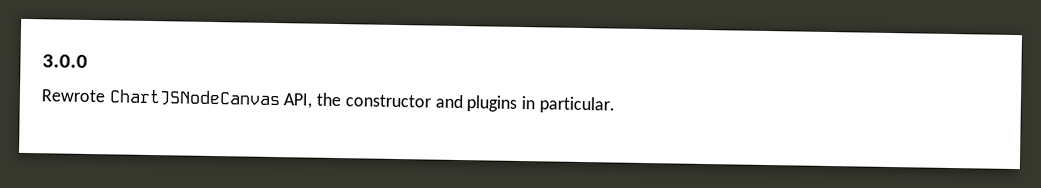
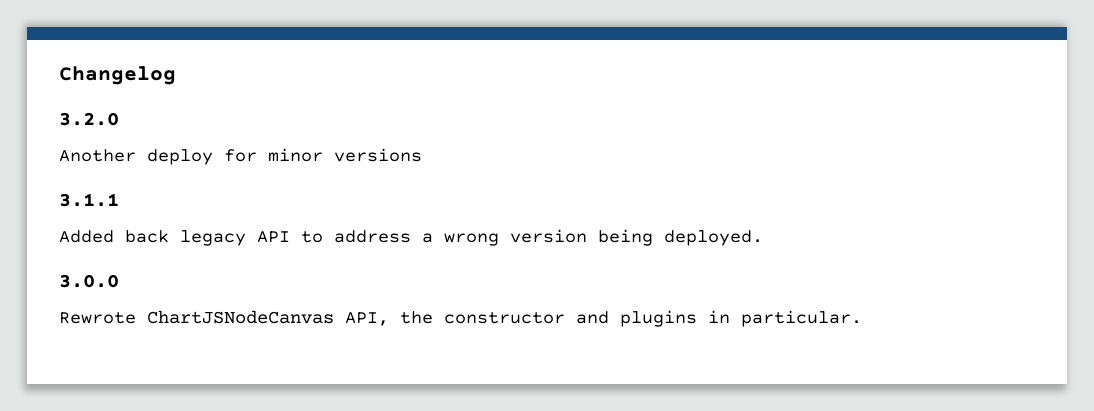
+ Changelog
+ 3.2.0
+ Another deploy for minor versions
+ 3.1.1
+ Added back legacy API to address a wrong version being deployed.

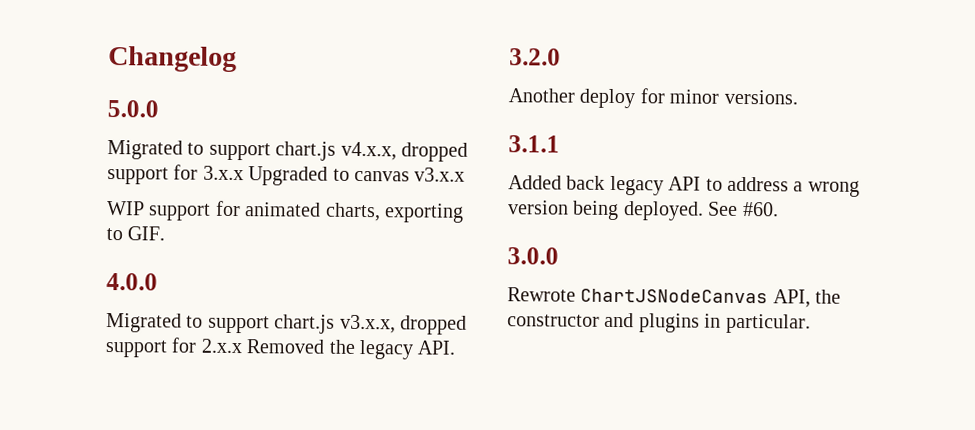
+ 5.0.0
+ Migrated to support chart.js v4.x.x, dropped support for 3.x.x Upgraded to canvas v3.x.x
+ WIP support for animated charts, exporting to GIF.
+ 4.0.0
+ Migrated to support chart.js v3.x.x, dropped support for 2.x.x Removed the legacy API.
- Another deploy for minor versions
+ Another deploy for minor versions.
+ See #60.

